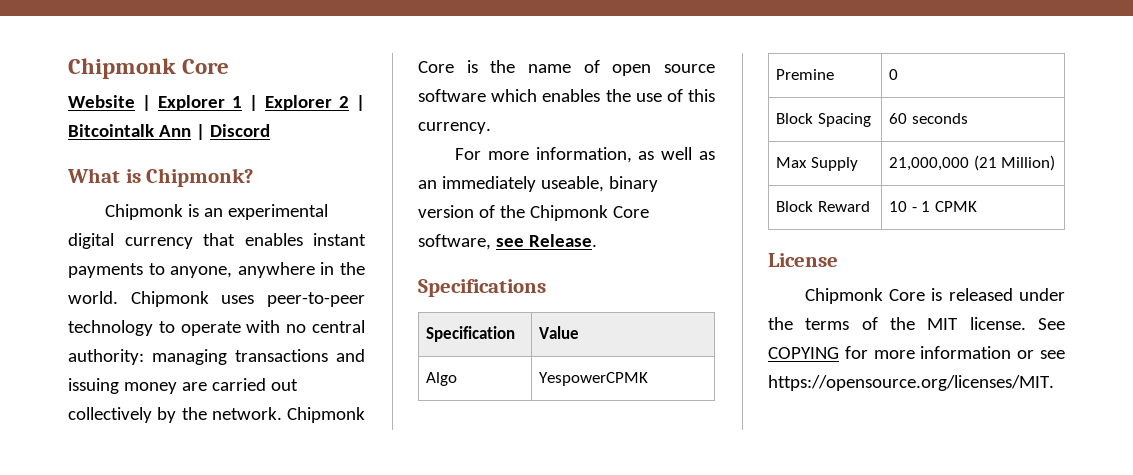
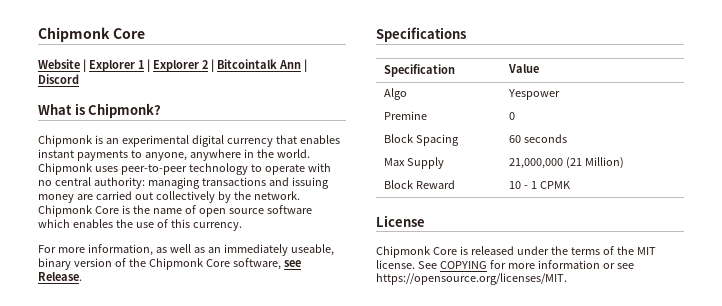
- Algo | YespowerCPMK
+ Algo | Yespower

